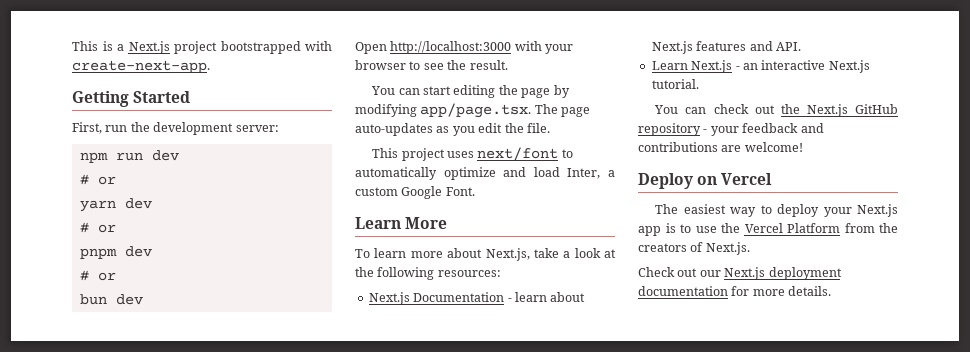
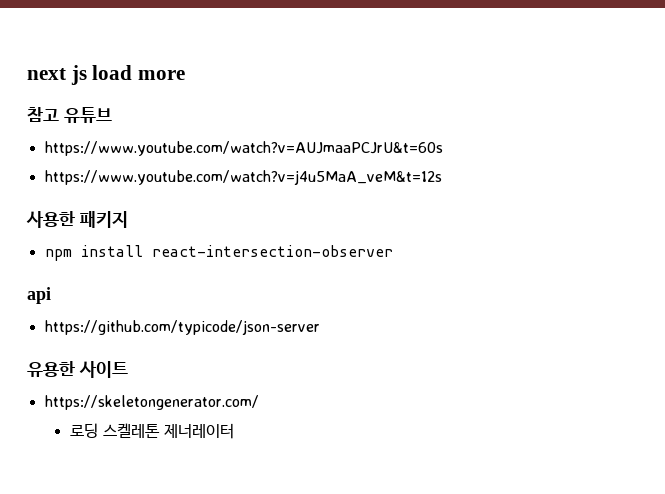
- This is a Next.js project bootstrapped with create-next-app.
- Getting Started
- First, run the development server:
- npm run dev
- # or
- yarn dev
- # or
- pnpm dev
- # or
- bun dev
- Open http://localhost:3000 with your browser to see the result.
- You can start editing the page by modifying app/page.tsx. The page auto-updates as you edit the file.
- This project uses next/font to automatically optimize and load Inter, a custom Google Font.
- Learn More
- To learn more about Next.js, take a look at the following resources:
- Next.js Documentation - learn about Next.js features and API.
- Learn Next.js - an interactive Next.js tutorial.
- You can check out the Next.js GitHub repository - your feedback and contributions are welcome!
- Deploy on Vercel
- The easiest way to deploy your Next.js app is to use the Vercel Platform from the creators of Next.js.
- Check out our Next.js deployment documentation for more details.
+ next js load more
+ 참고 유튜브
+ https://www.youtube.com/watch?v=AUJmaaPCJrU&t=60s
+ https://www.youtube.com/watch?v=j4u5MaA_veM&t=12s
+ 사용한 패키지
+ npm install react-intersection-observer
+ api
+ https://github.com/typicode/json-server
+ 유용한 사이트
+ https://skeletongenerator.com/
+ 로딩 스켈레톤 제너레이터

